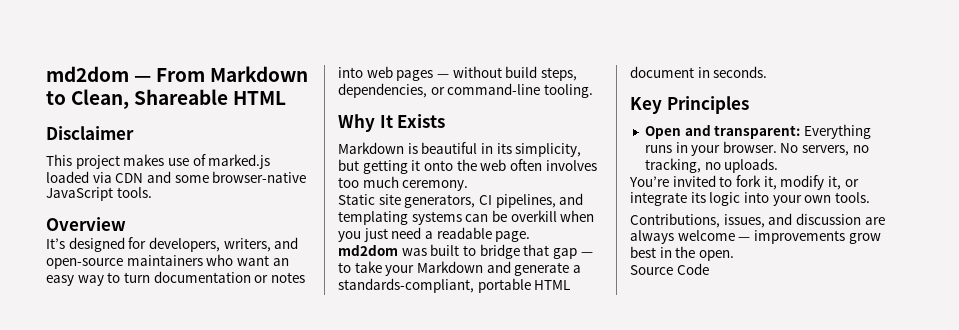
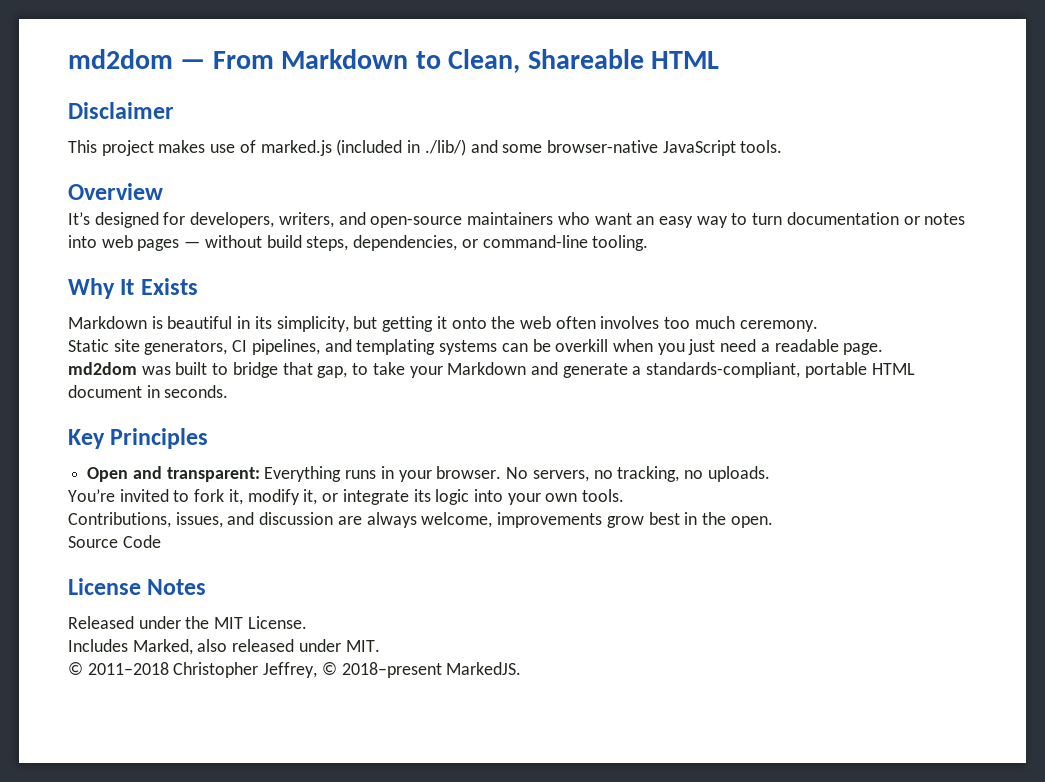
- This project makes use of marked.js loaded via CDN and some browser-native JavaScript tools.
+ This project makes use of marked.js (included in ./lib/) and some browser-native JavaScript tools.
- md2dom was built to bridge that gap — to take your Markdown and generate a standards-compliant, portable HTML document in seconds.
+ md2dom was built to bridge that gap, to take your Markdown and generate a standards-compliant, portable HTML document in seconds.
- Contributions, issues, and discussion are always welcome — improvements grow best in the open.
+ Contributions, issues, and discussion are always welcome, improvements grow best in the open.
+ License Notes
+ Released under the MIT License.
+ Includes Marked, also released under MIT.
+ © 2011–2018 Christopher Jeffrey, © 2018–present MarkedJS.

